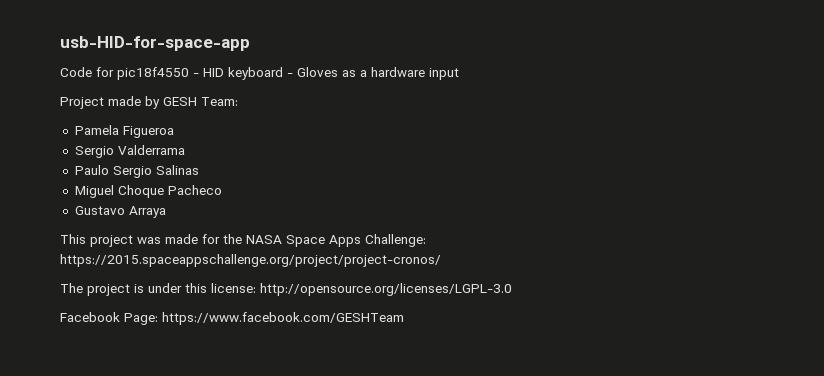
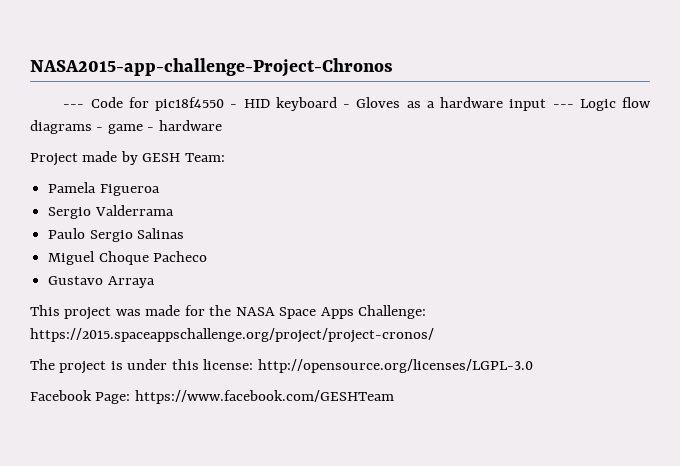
- usb-HID-for-space-app
- Code for pic18f4550 - HID keyboard - Gloves as a hardware input
+ NASA2015-app-challenge-Project-Chronos
+ --- Code for pic18f4550 - HID keyboard - Gloves as a hardware input --- Logic flow diagrams - game - hardware

